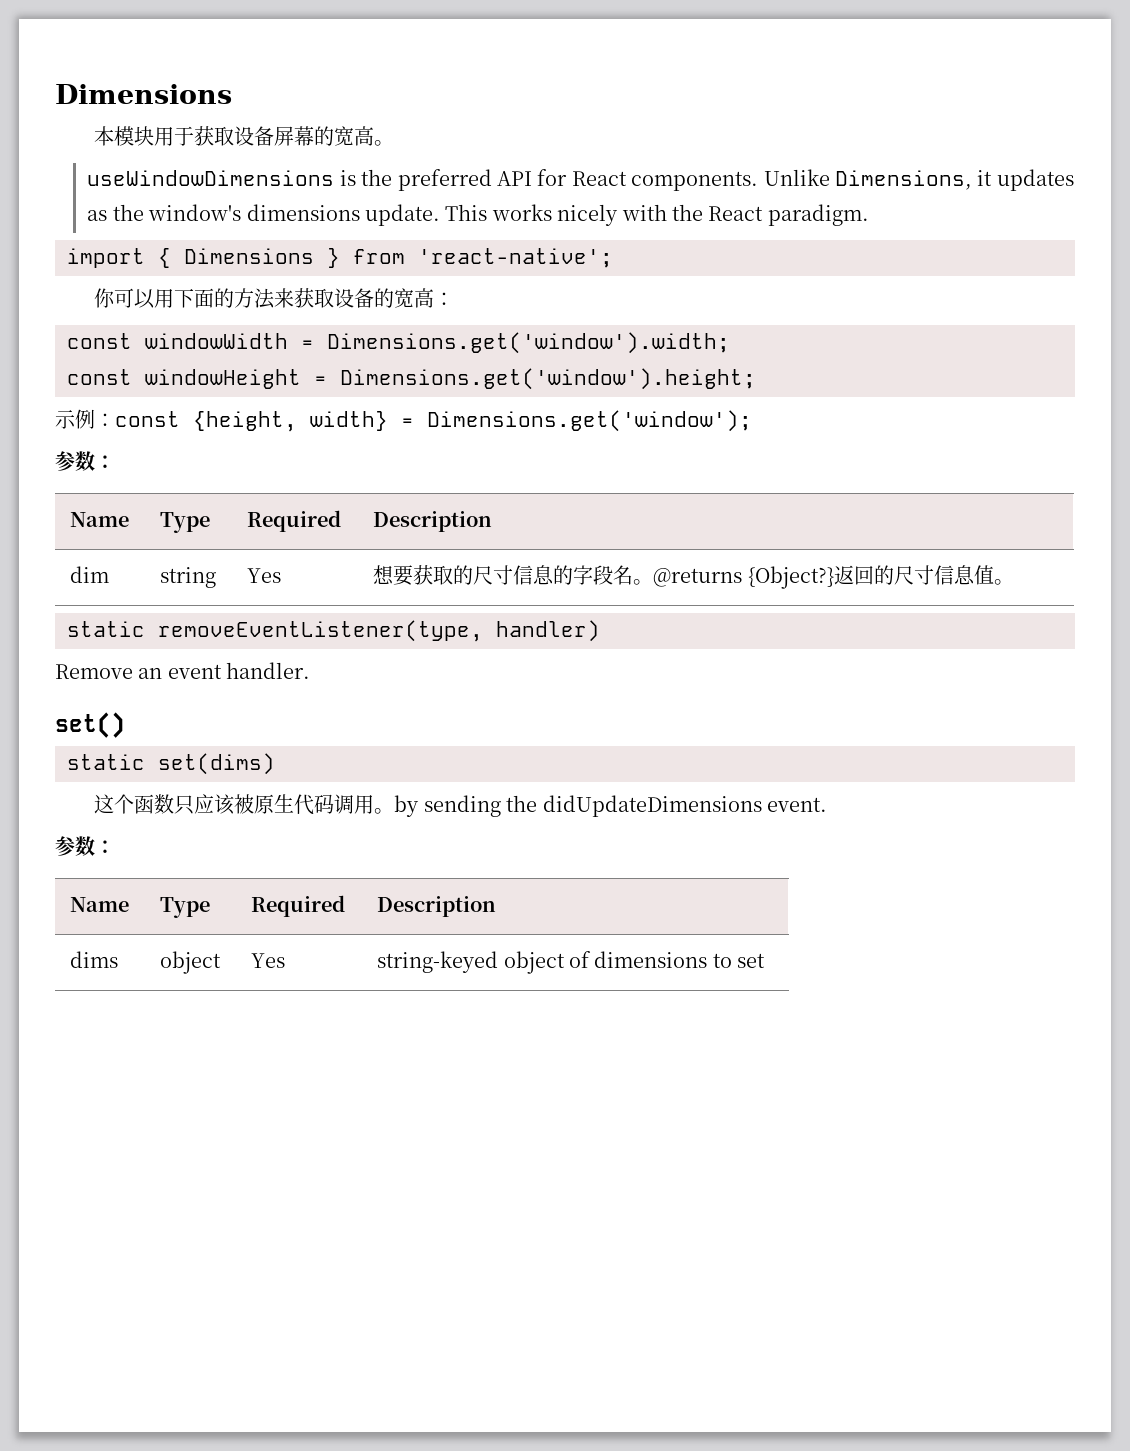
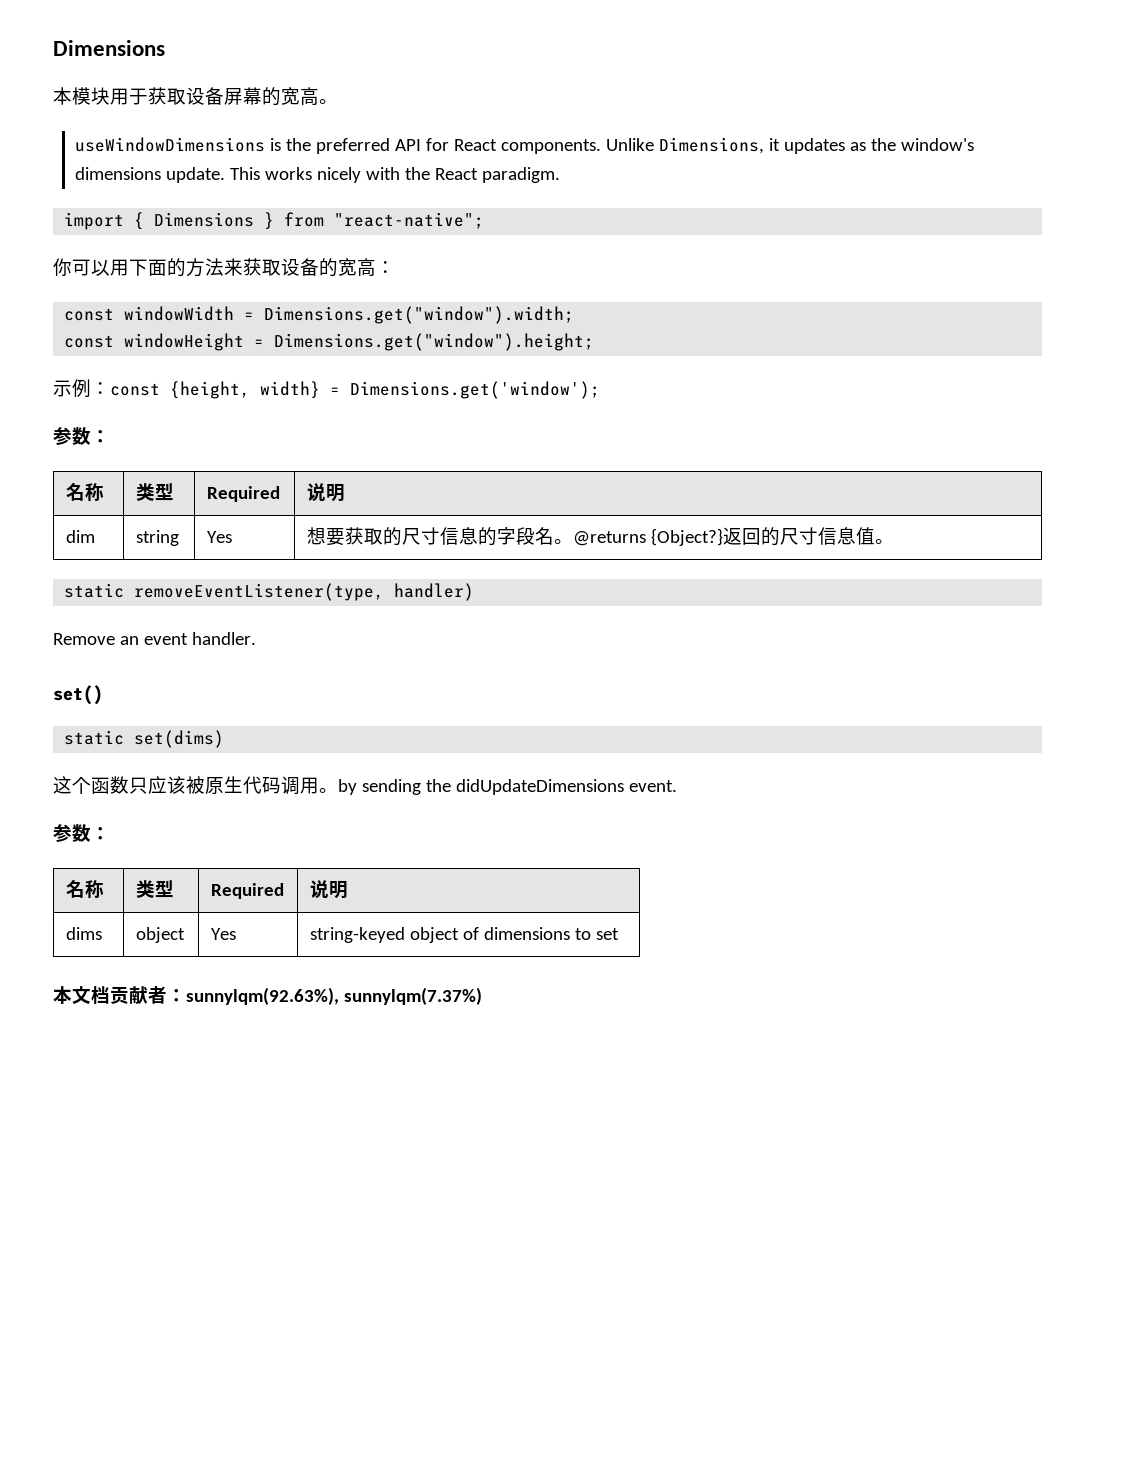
- import { Dimensions } from 'react-native';
+ import { Dimensions } from "react-native";
- const windowWidth = Dimensions.get('window').width;
+ const windowWidth = Dimensions.get("window").width;
- const windowHeight = Dimensions.get('window').height;
+ const windowHeight = Dimensions.get("window").height;
  示例：const {height, width} = Dimensions.get('window');
  参数：
- Name | Type | Required | Description
+ 名称 | 类型 | Required | 说明
  这个函数只应该被原生代码调用。by sending the didUpdateDimensions event.
  参数：
- Name | Type | Required | Description
+ 名称 | 类型 | Required | 说明
+ 本文档贡献者：sunnylqm(92.63%), sunnylqm(7.37%)

